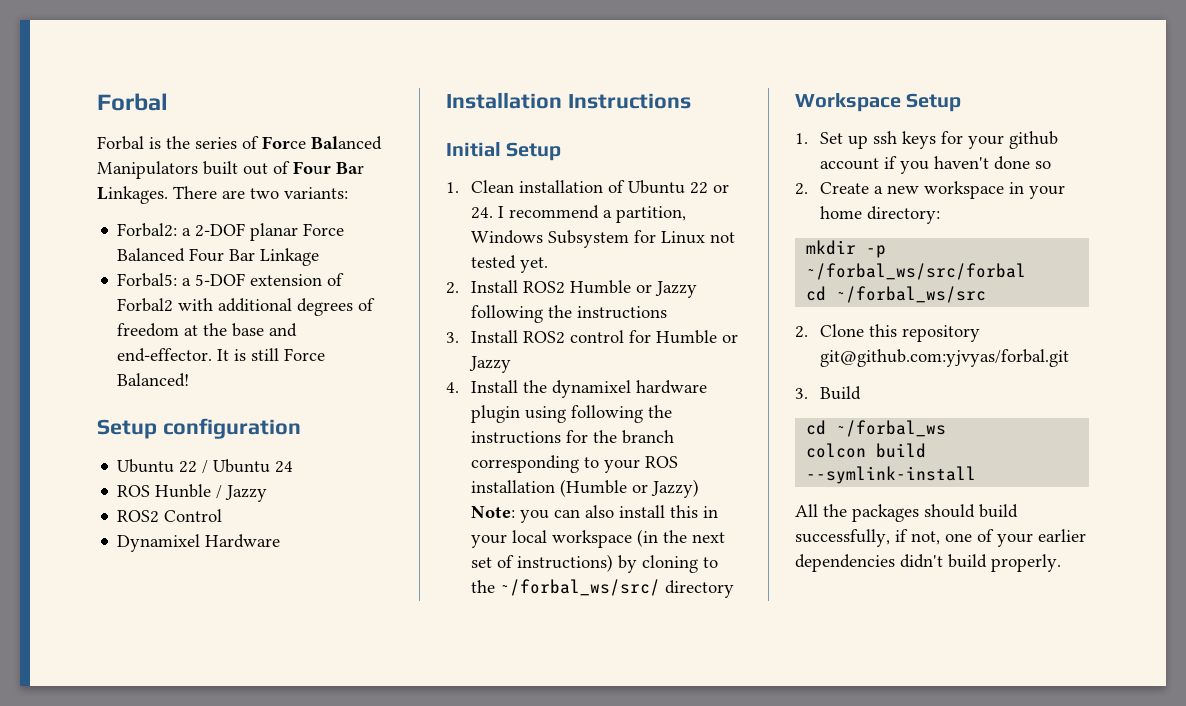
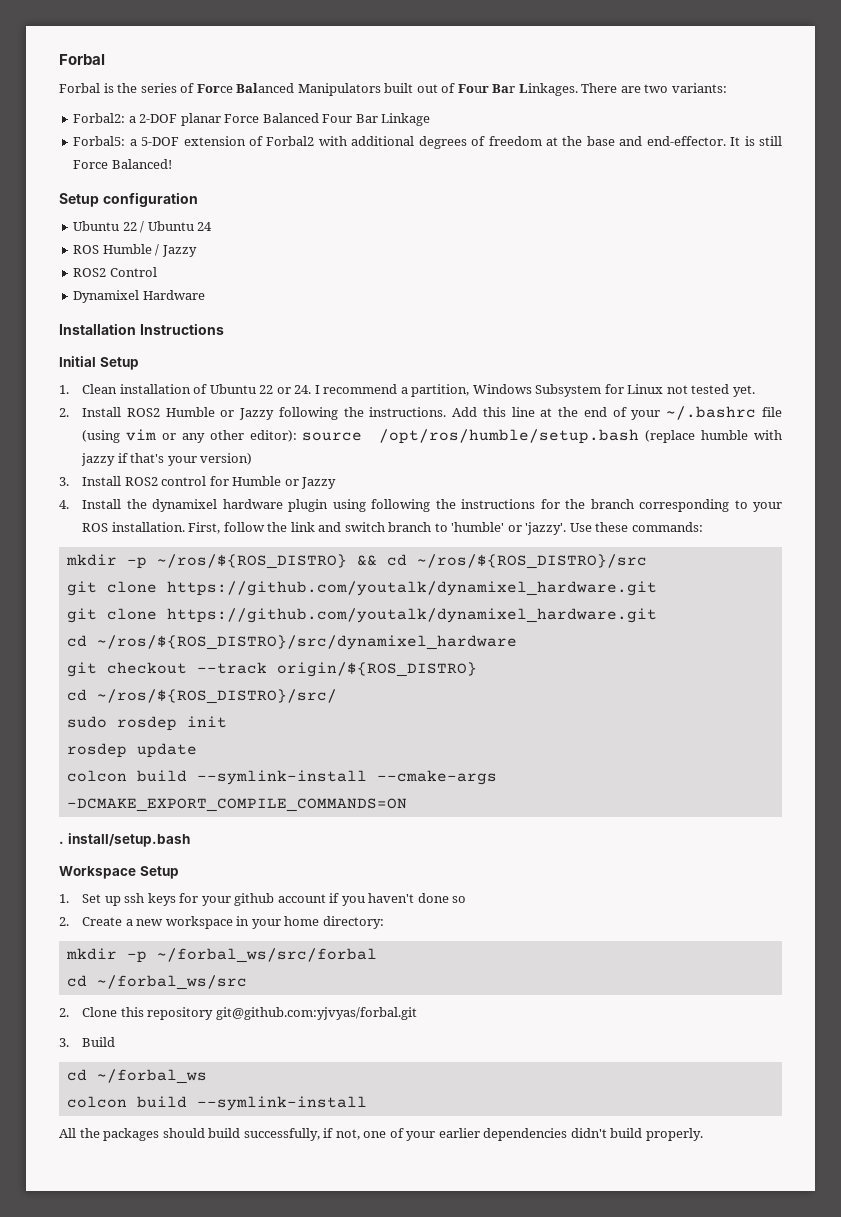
- ROS Hunble / Jazzy
+ ROS Humble / Jazzy
- 2. Install ROS2 Humble or Jazzy following the instructions
+ 2. Install ROS2 Humble or Jazzy following the instructions. Add this line at the end of your ~/.bashrc file (using vim or any other editor): source /opt/ros/humble/setup.bash (replace humble with jazzy if that's your version)
- 4. Install the dynamixel hardware plugin using following the instructions for the branch corresponding to your ROS installation (Humble or Jazzy) Note: you can also install this in your local workspace (in the next set of instructions) by cloning to the ~/forbal_ws/src/ directory
+ 4. Install the dynamixel hardware plugin using following the instructions for the branch corresponding to your ROS installation. First, follow the link and switch branch to 'humble' or 'jazzy'. Use these commands:
+ mkdir -p ~/ros/${ROS_DISTRO} && cd ~/ros/${ROS_DISTRO}/src
+ git clone https://github.com/youtalk/dynamixel_hardware.git
+ git clone https://github.com/youtalk/dynamixel_hardware.git
+ cd ~/ros/${ROS_DISTRO}/src/dynamixel_hardware
+ git checkout --track origin/${ROS_DISTRO}
+ cd ~/ros/${ROS_DISTRO}/src/
+ sudo rosdep init
+ rosdep update
+ colcon build --symlink-install --cmake-args -DCMAKE_EXPORT_COMPILE_COMMANDS=ON
+ . install/setup.bash

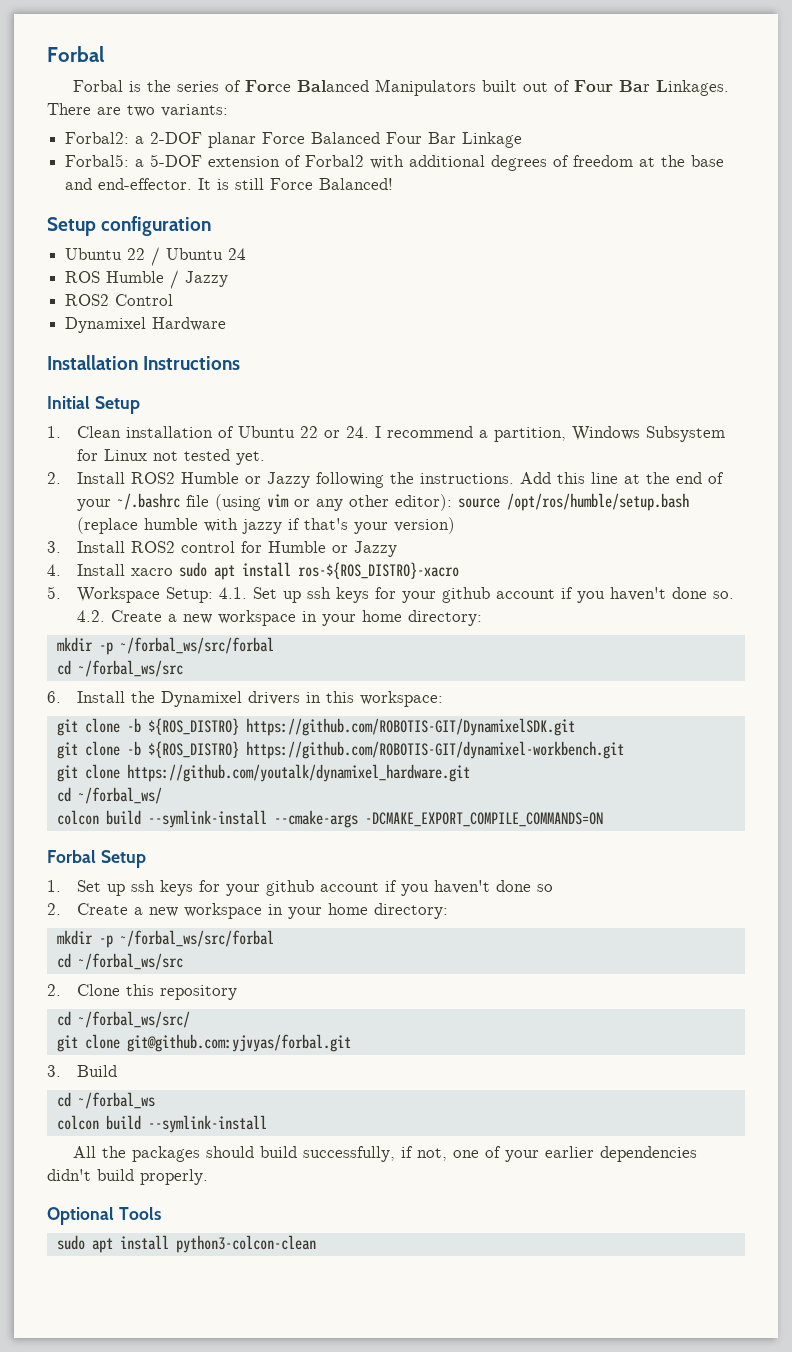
- 4. Install the dynamixel hardware plugin using following the instructions for the branch corresponding to your ROS installation. First, follow the link and switch branch to 'humble' or 'jazzy'. Use these commands:
- mkdir -p ~/ros/${ROS_DISTRO} && cd ~/ros/${ROS_DISTRO}/src
+ 4. Install xacro sudo apt install ros-${ROS_DISTRO}-xacro
+ 5. Workspace Setup: 4.1. Set up ssh keys for your github account if you haven't done so. 4.2. Create a new workspace in your home directory:
+ mkdir -p ~/forbal_ws/src/forbal
+ cd ~/forbal_ws/src
+ 6. Install the Dynamixel drivers in this workspace:
+ git clone -b ${ROS_DISTRO} https://github.com/ROBOTIS-GIT/DynamixelSDK.git
+ git clone -b ${ROS_DISTRO} https://github.com/ROBOTIS-GIT/dynamixel-workbench.git
  git clone https://github.com/youtalk/dynamixel_hardware.git
- git clone https://github.com/youtalk/dynamixel_hardware.git
- cd ~/ros/${ROS_DISTRO}/src/dynamixel_hardware
- git checkout --track origin/${ROS_DISTRO}
- cd ~/ros/${ROS_DISTRO}/src/
- sudo rosdep init
- rosdep update
+ cd ~/forbal_ws/
- . install/setup.bash
- Workspace Setup
+ Forbal Setup
- 2. Clone this repository git@github.com:yjvyas/forbal.git
+ 2. Clone this repository
+ cd ~/forbal_ws/src/
+ git clone git@github.com:yjvyas/forbal.git
+ Optional Tools
+ sudo apt install python3-colcon-clean

